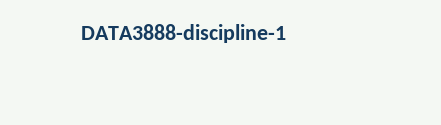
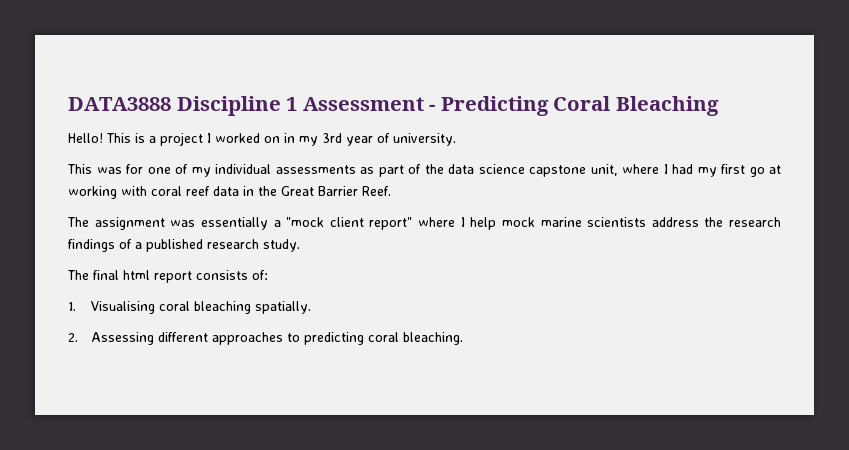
- DATA3888-discipline-1
+ DATA3888 Discipline 1 Assessment - Predicting Coral Bleaching
+ Hello! This is a project I worked on in my 3rd year of university.
+ This was for one of my individual assessments as part of the data science capstone unit, where I had my first go at working with coral reef data in the Great Barrier Reef.
+ The assignment was essentially a "mock client report" where I help mock marine scientists address the research findings of a published research study.
+ The final html report consists of:
+ 1. Visualising coral bleaching spatially.
+ 2. Assessing different approaches to predicting coral bleaching.

